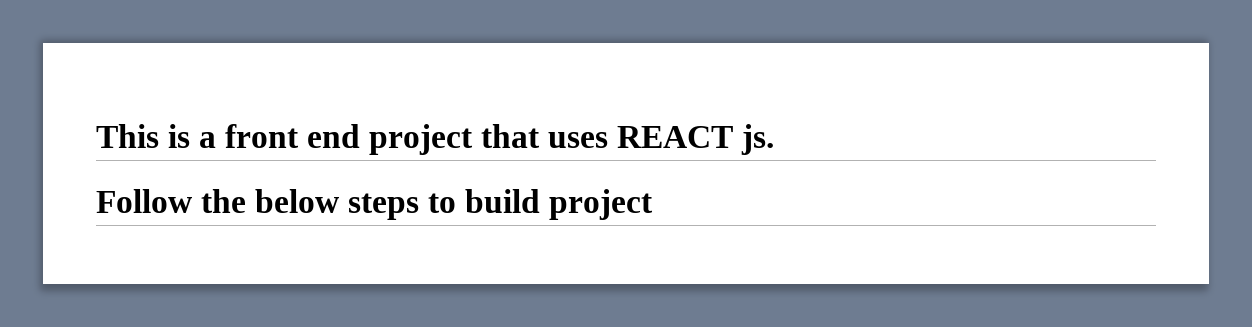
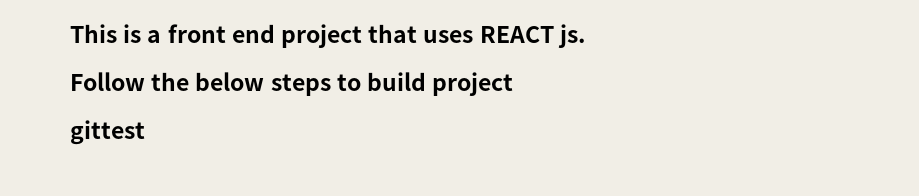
+ gittest

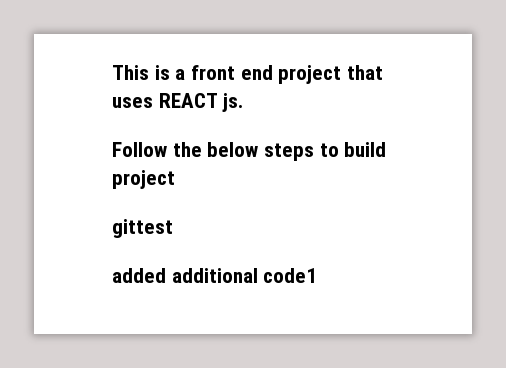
+ added additional code1

